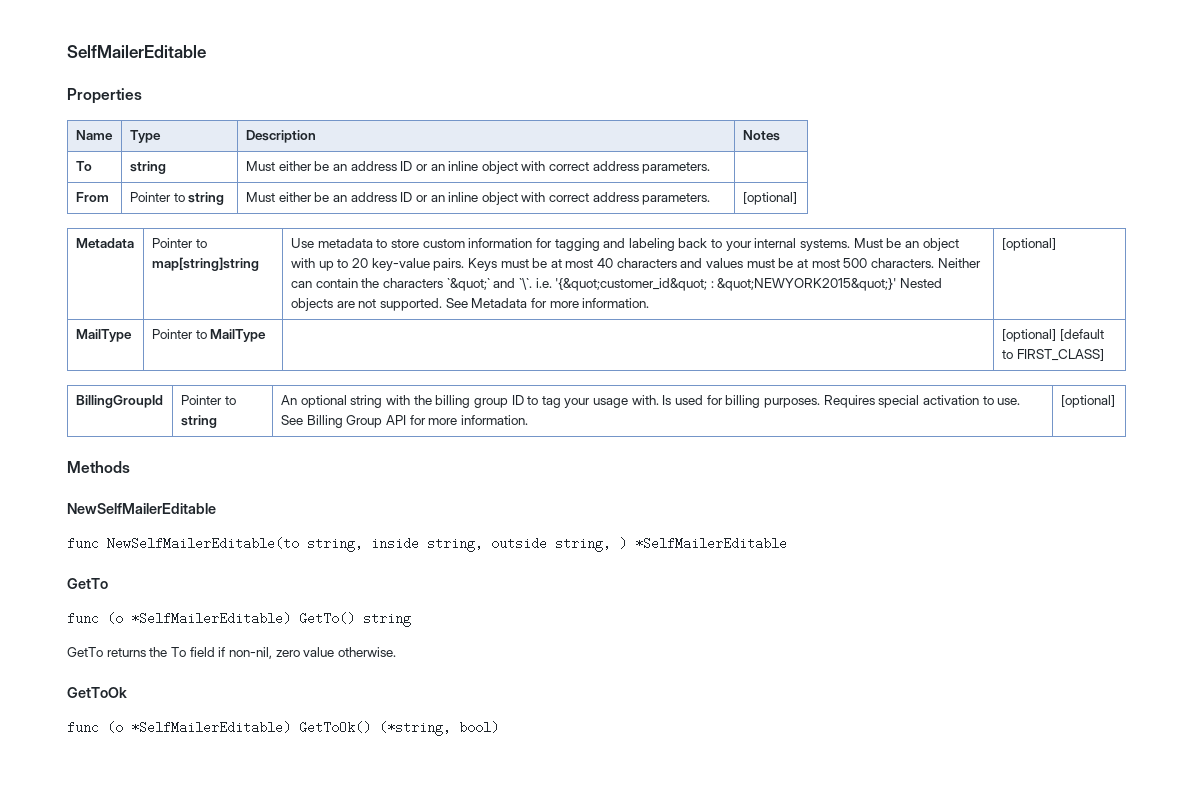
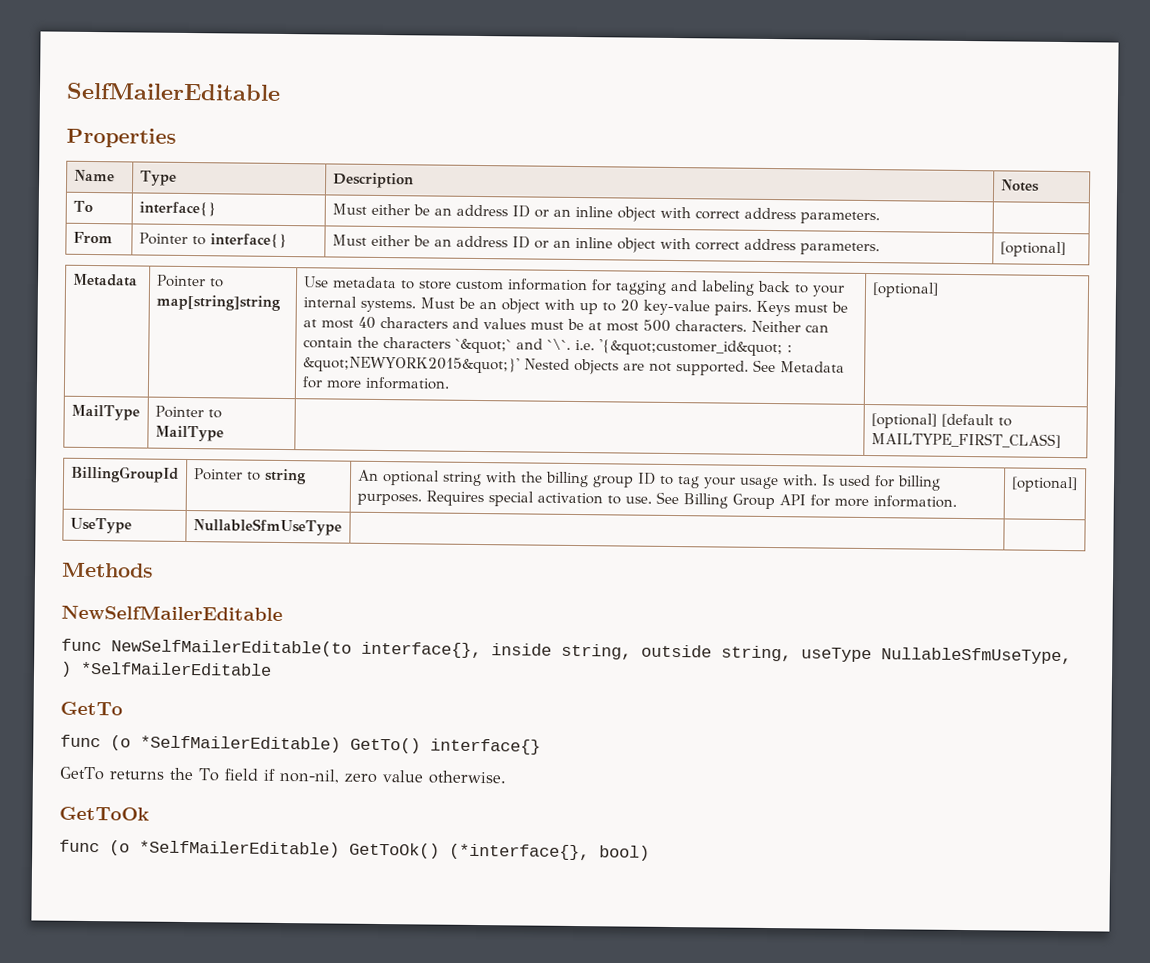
- To | string | Must either be an address ID or an inline object with correct address parameters. |
+ To | interface{} | Must either be an address ID or an inline object with correct address parameters. |
- From | Pointer to string | Must either be an address ID or an inline object with correct address parameters. | [optional]
+ From | Pointer to interface{} | Must either be an address ID or an inline object with correct address parameters. | [optional]
- MailType | Pointer to MailType | | [optional] [default to FIRST_CLASS]
+ MailType | Pointer to MailType | | [optional] [default to MAILTYPE_FIRST_CLASS]
+ UseType | NullableSfmUseType | |
- func NewSelfMailerEditable(to string, inside string, outside string, ) *SelfMailerEditable
+ func NewSelfMailerEditable(to interface{}, inside string, outside string, useType NullableSfmUseType, ) *SelfMailerEditable
- func (o *SelfMailerEditable) GetTo() string
+ func (o *SelfMailerEditable) GetTo() interface{}
- func (o *SelfMailerEditable) GetToOk() (*string, bool)
+ func (o *SelfMailerEditable) GetToOk() (*interface{}, bool)

